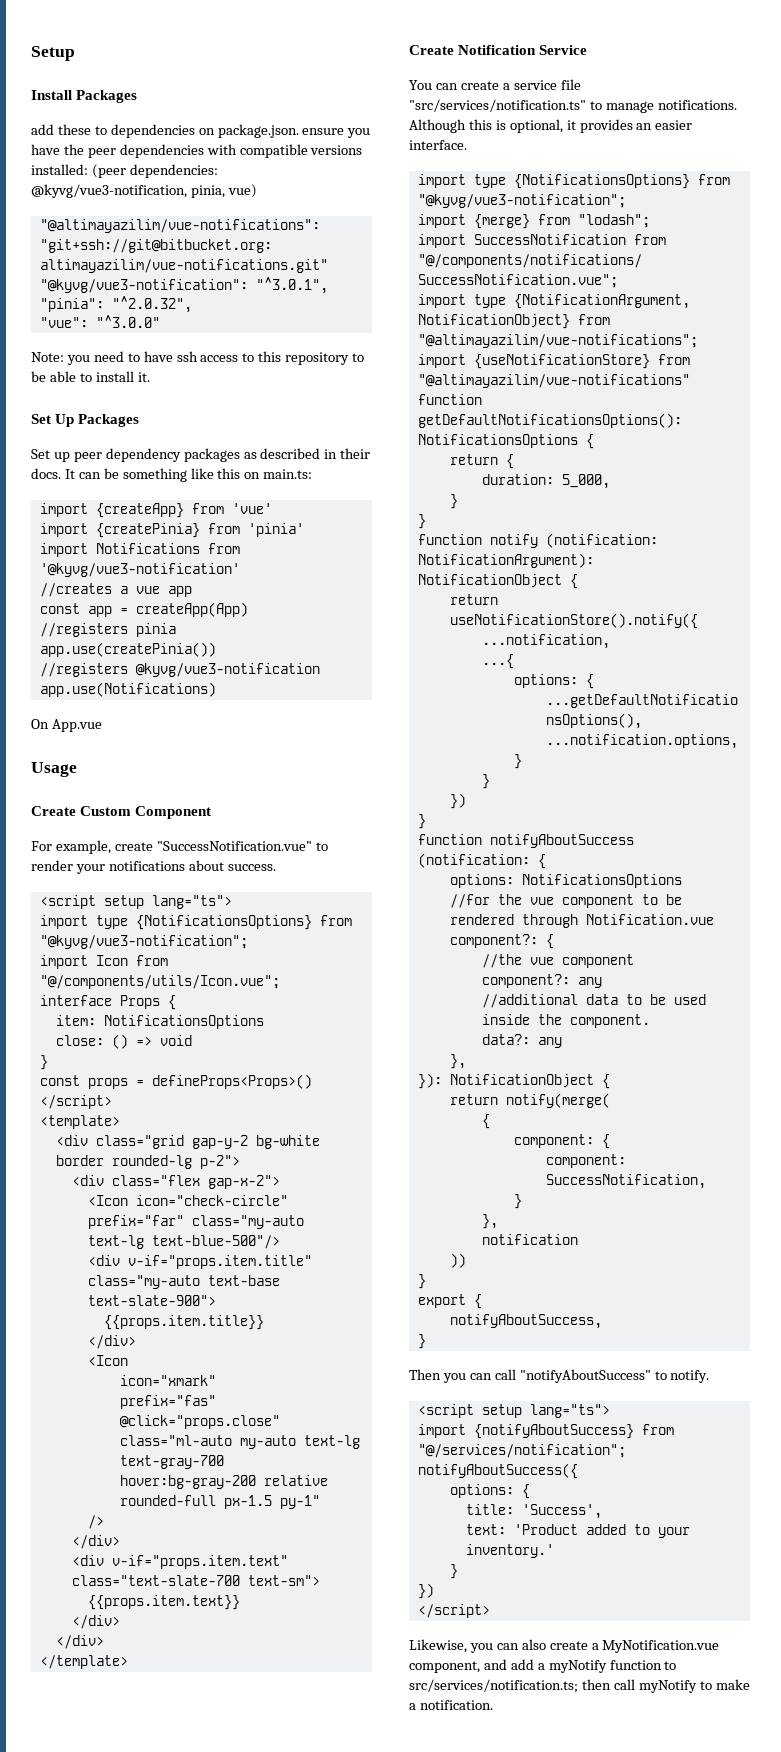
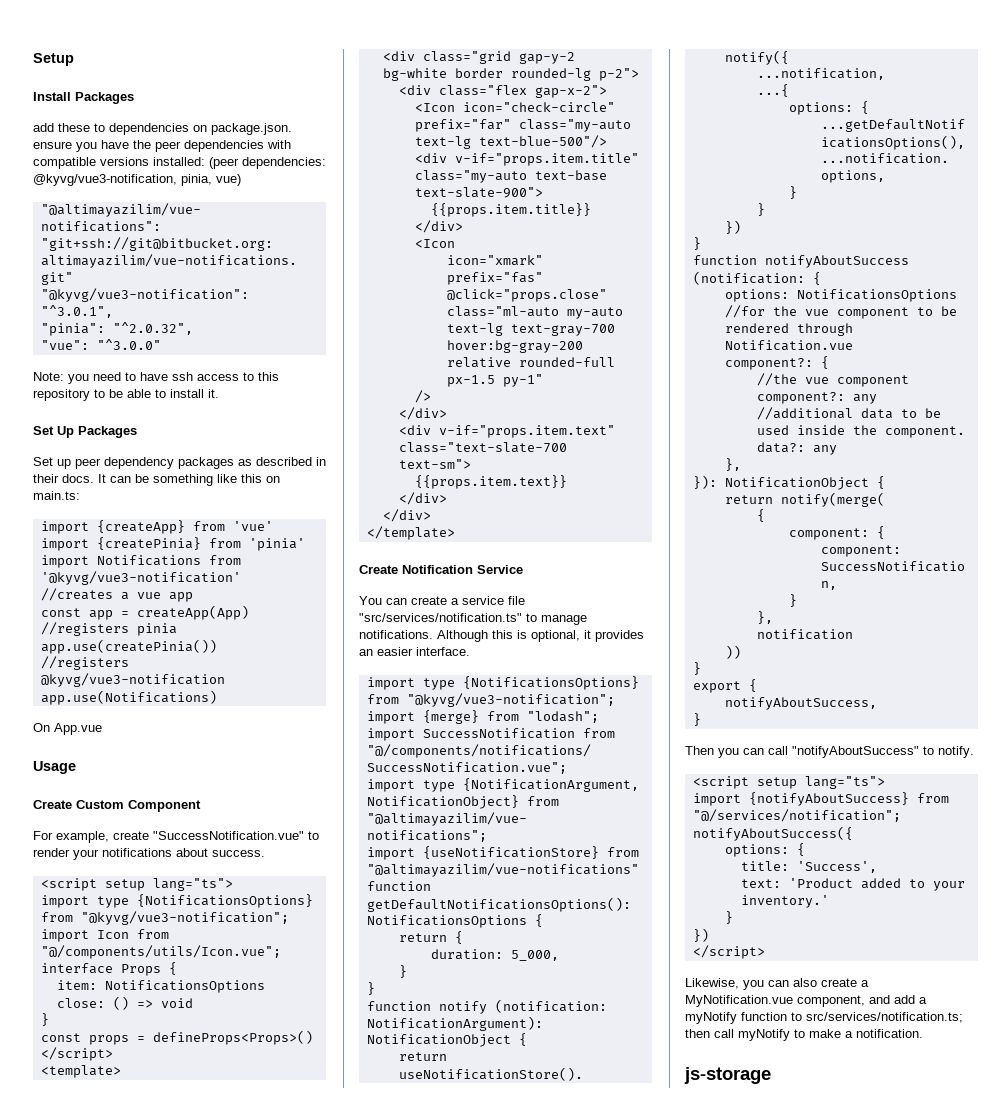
+ js-storage

